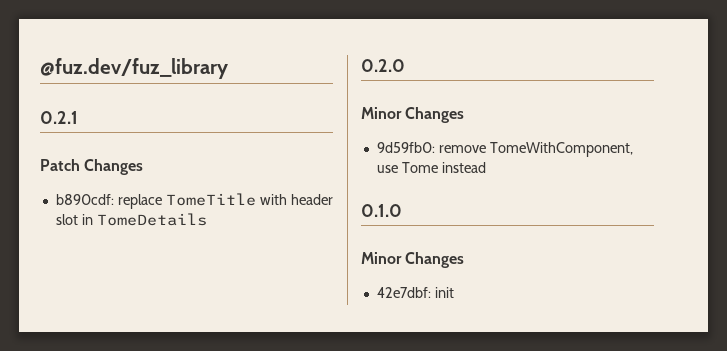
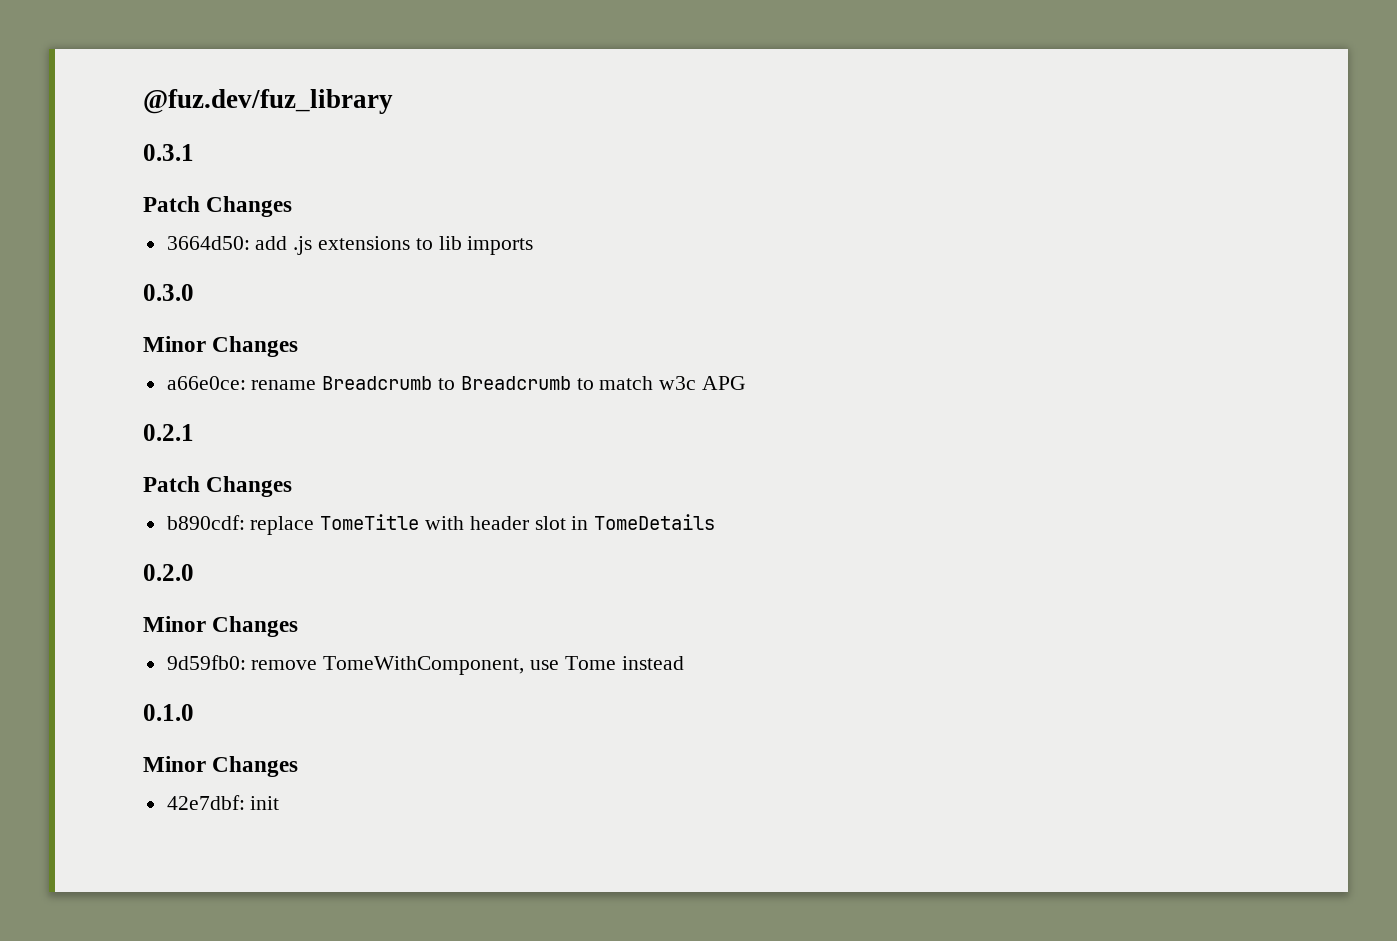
+ 0.3.1
+ Patch Changes
+ 3664d50: add .js extensions to lib imports
+ 0.3.0
+ Minor Changes
+ a66e0ce: rename Breadcrumb to Breadcrumb to match w3c APG

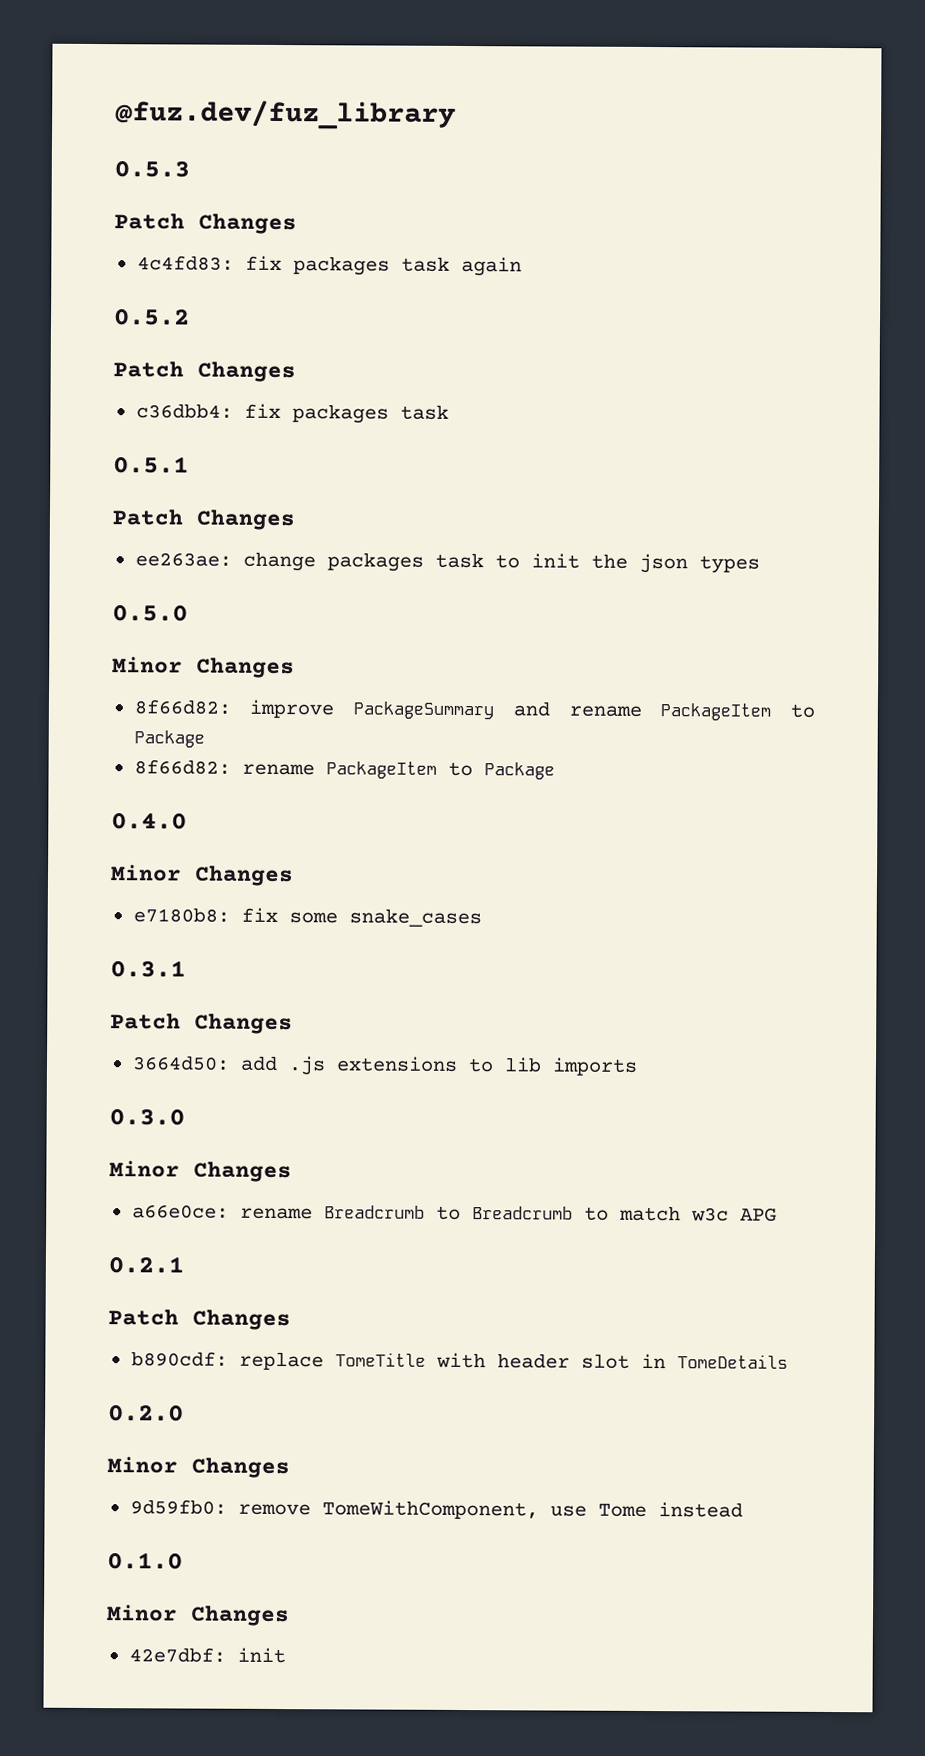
+ 0.5.3
+ Patch Changes
+ 4c4fd83: fix packages task again
+ 0.5.2
+ Patch Changes
+ c36dbb4: fix packages task
+ 0.5.1
+ Patch Changes
+ ee263ae: change packages task to init the json types
+ 0.5.0
+ Minor Changes
+ 8f66d82: improve PackageSummary and rename PackageItem to Package
+ 8f66d82: rename PackageItem to Package
+ 0.4.0
+ Minor Changes
+ e7180b8: fix some snake_cases

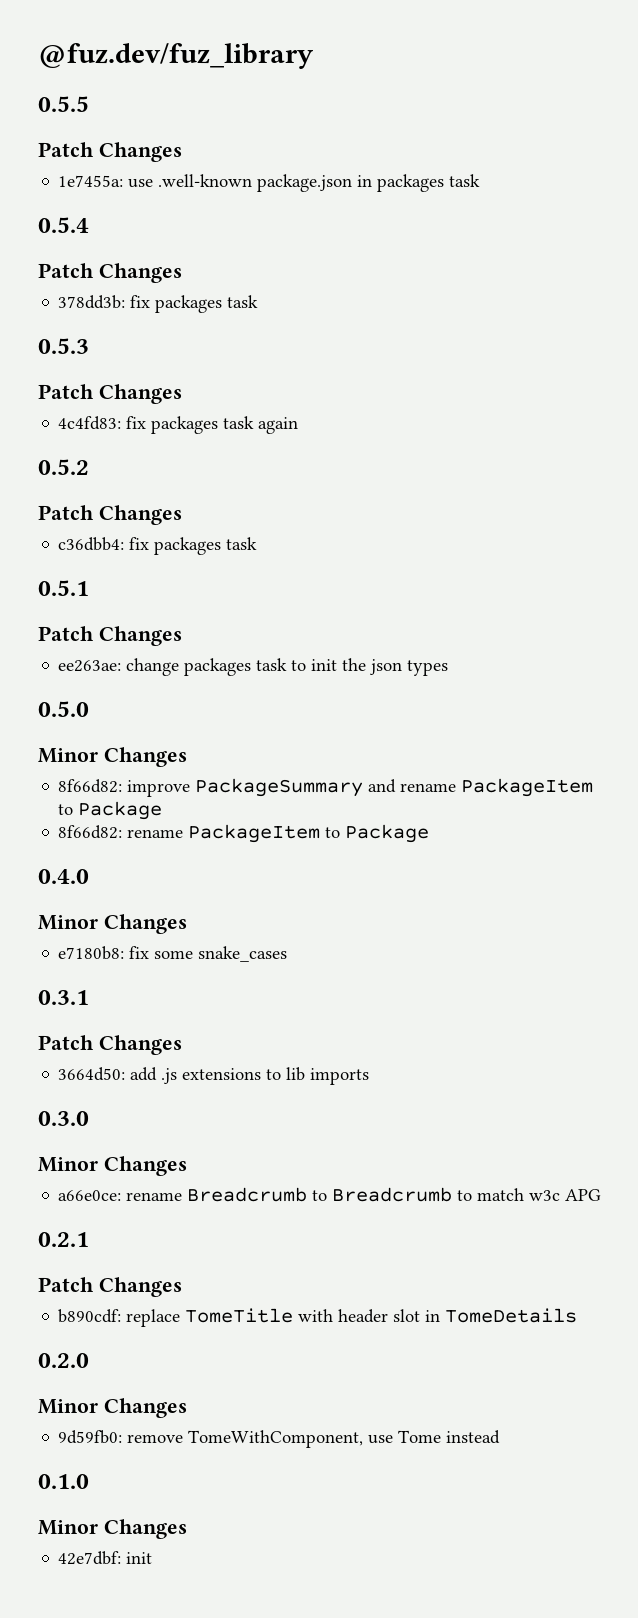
+ 0.5.5
+ Patch Changes
+ 1e7455a: use .well-known package.json in packages task
+ 0.5.4
+ Patch Changes
+ 378dd3b: fix packages task

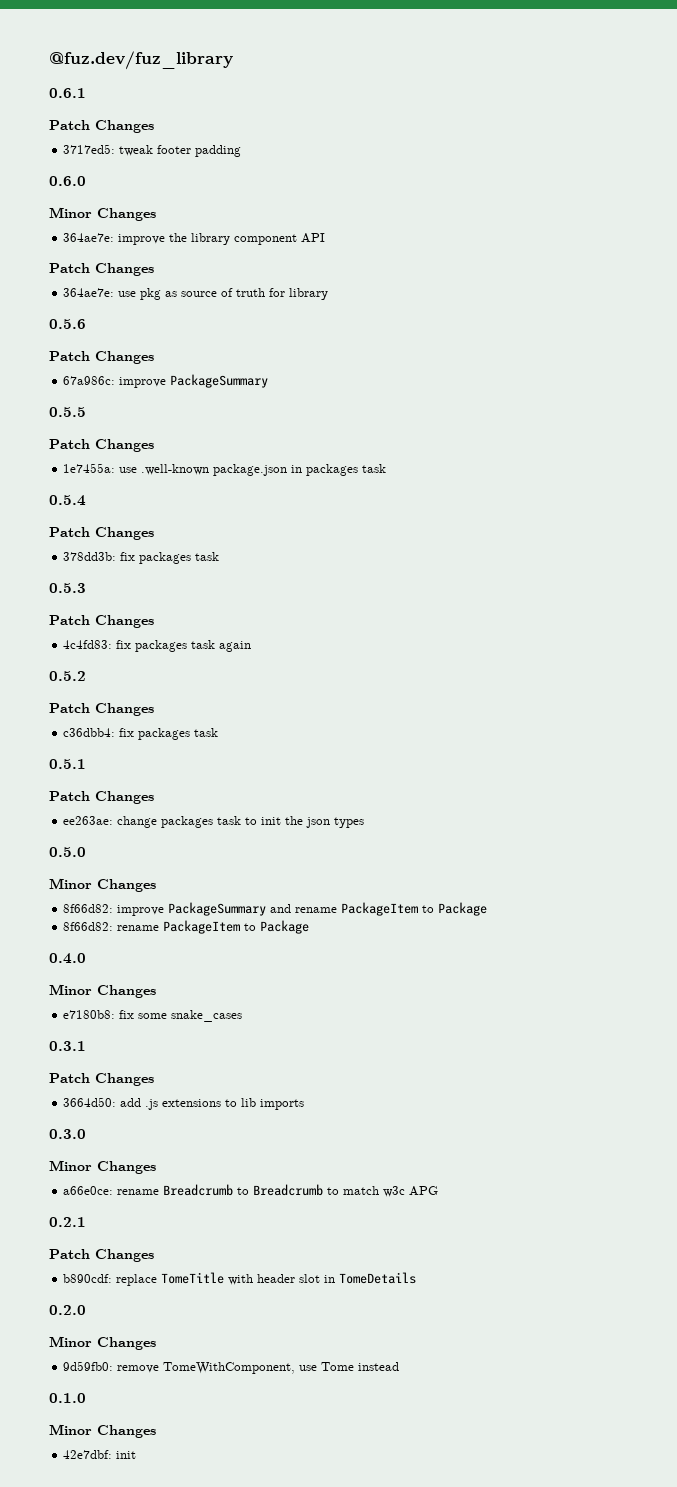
+ 0.6.1
+ Patch Changes
+ 3717ed5: tweak footer padding
+ 0.6.0
+ Minor Changes
+ 364ae7e: improve the library component API
+ Patch Changes
+ 364ae7e: use pkg as source of truth for library
+ 0.5.6
+ Patch Changes
+ 67a986c: improve PackageSummary

